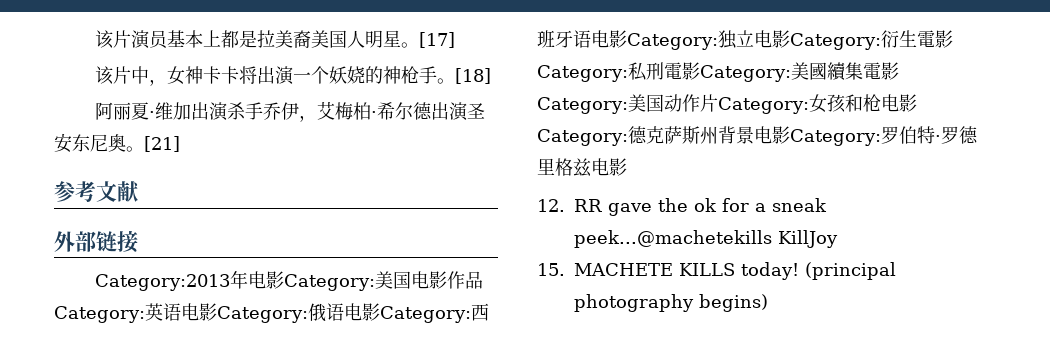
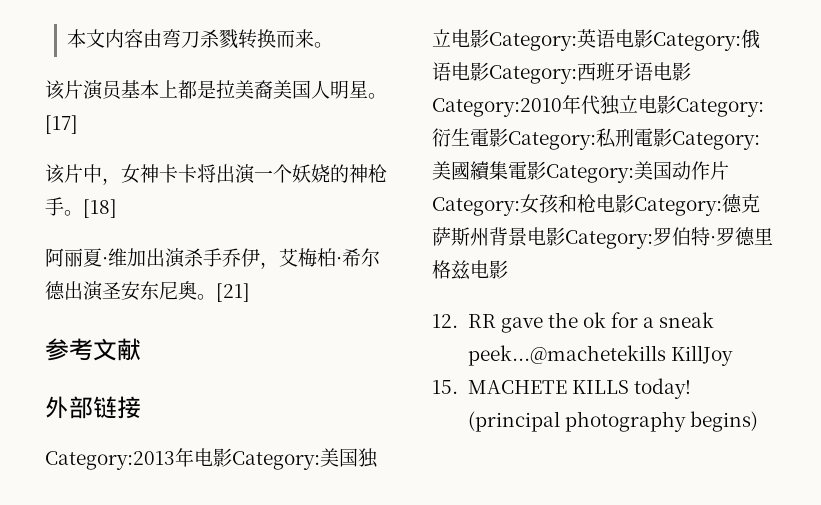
+ 本文内容由弯刀杀戮转换而来。
- Category:2013年电影Category:美国电影作品Category:英语电影Category:俄语电影Category:西班牙语电影Category:独立电影Category:衍生電影Category:私刑電影Category:美國續集電影Category:美国动作片Category:女孩和枪电影Category:德克萨斯州背景电影Category:罗伯特·罗德里格兹电影
+ Category:2013年电影Category:美国独立电影Category:英语电影Category:俄语电影Category:西班牙语电影Category:2010年代独立电影Category:衍生電影Category:私刑電影Category:美國續集電影Category:美国动作片Category:女孩和枪电影Category:德克萨斯州背景电影Category:罗伯特·罗德里格兹电影

